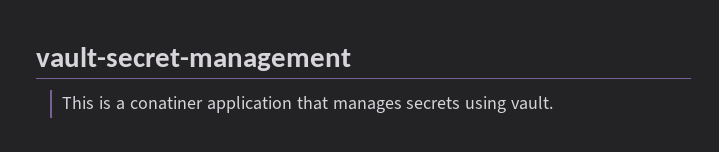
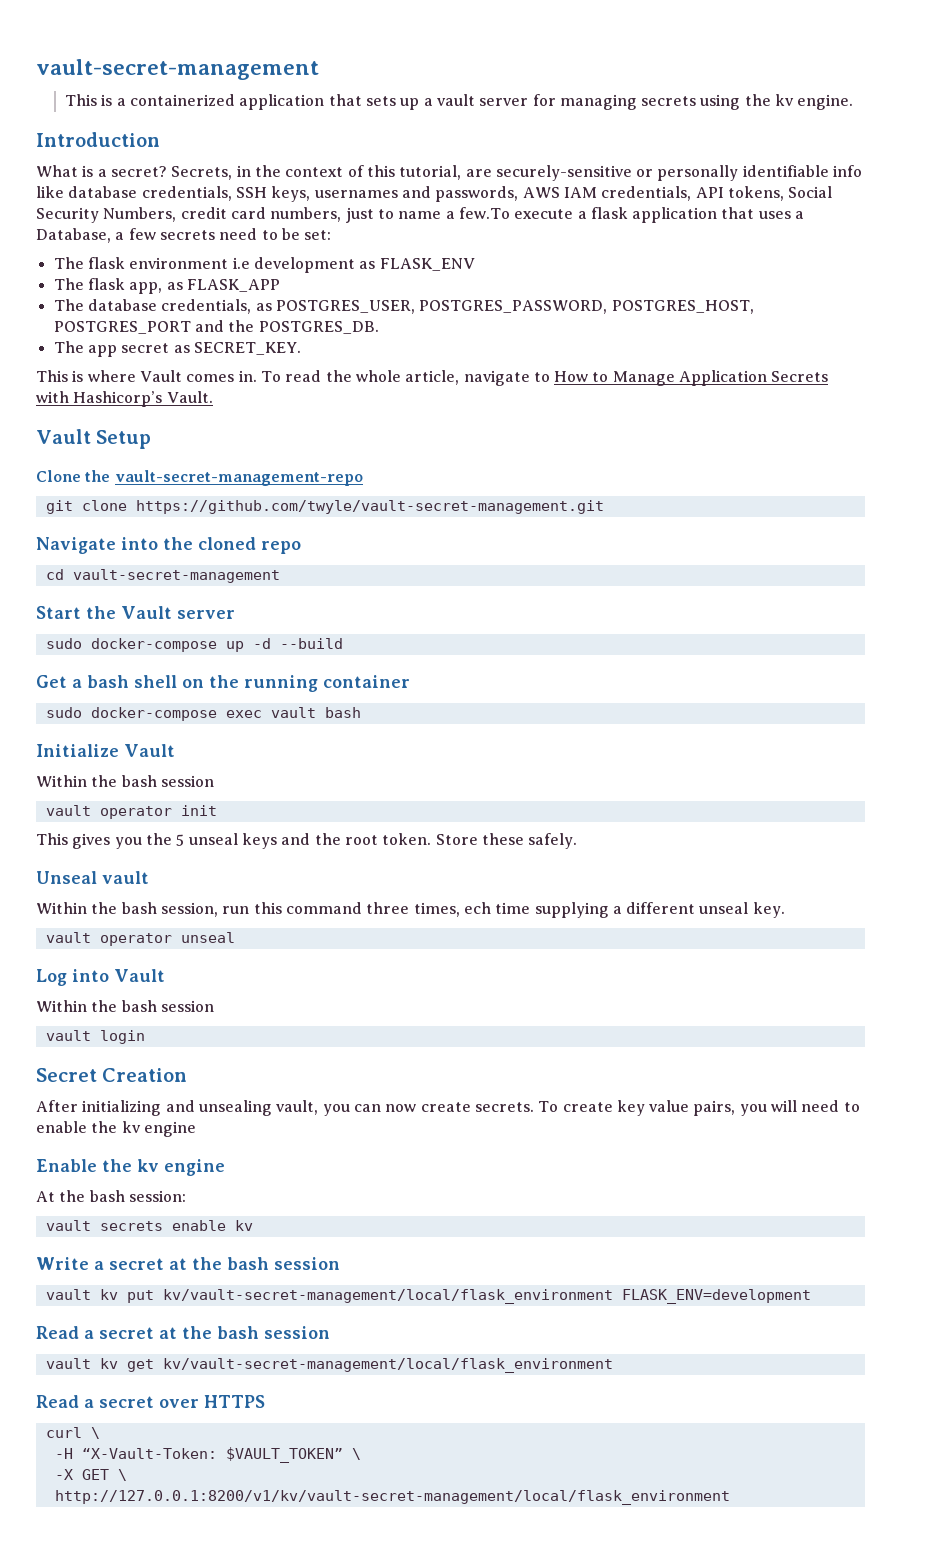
- This is a conatiner application that manages secrets using vault.
+ This is a containerized application that sets up a vault server for managing secrets using the kv engine.
+ Introduction
+ What is a secret? Secrets, in the context of this tutorial, are securely-sensitive or personally identifiable info like database credentials, SSH keys, usernames and passwords, AWS IAM credentials, API tokens, Social Security Numbers, credit card numbers, just to name a few.To execute a flask application that uses a Database, a few secrets need to be set:
+ The flask environment i.e development as FLASK_ENV
+ The flask app, as FLASK_APP
+ The database credentials, as POSTGRES_USER, POSTGRES_PASSWORD, POSTGRES_HOST, POSTGRES_PORT and the POSTGRES_DB.
+ The app secret as SECRET_KEY.
+ This is where Vault comes in. To read the whole article, navigate to How to Manage Application Secrets with Hashicorp’s Vault.
+ Vault Setup
+ Clone the vault-secret-management-repo
+ git clone https://github.com/twyle/vault-secret-management.git
+ Navigate into the cloned repo
+ cd vault-secret-management
+ Start the Vault server
+ sudo docker-compose up -d --build
+ Get a bash shell on the running container
+ sudo docker-compose exec vault bash
+ Initialize Vault
+ Within the bash session
+ vault operator init
+ This gives you the 5 unseal keys and the root token. Store these safely.
+ Unseal vault
+ Within the bash session, run this command three times, ech time supplying a different unseal key.
+ vault operator unseal
+ Log into Vault
+ Within the bash session
+ vault login
+ Secret Creation
+ After initializing and unsealing vault, you can now create secrets. To create key value pairs, you will need to enable the kv engine
+ Enable the kv engine
+ At the bash session:
+ vault secrets enable kv
+ Write a secret at the bash session
+ vault kv put kv/vault-secret-management/local/flask_environment FLASK_ENV=development
+ Read a secret at the bash session
+ vault kv get kv/vault-secret-management/local/flask_environment
+ Read a secret over HTTPS
+ curl \
+ -H “X-Vault-Token: $VAULT_TOKEN” \
+ -X GET \
+ http://127.0.0.1:8200/v1/kv/vault-secret-management/local/flask_environment

